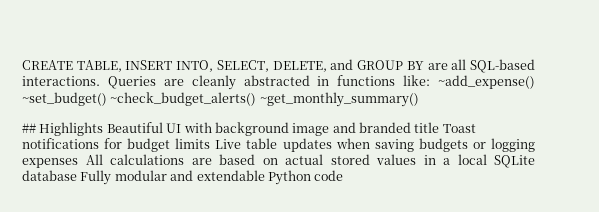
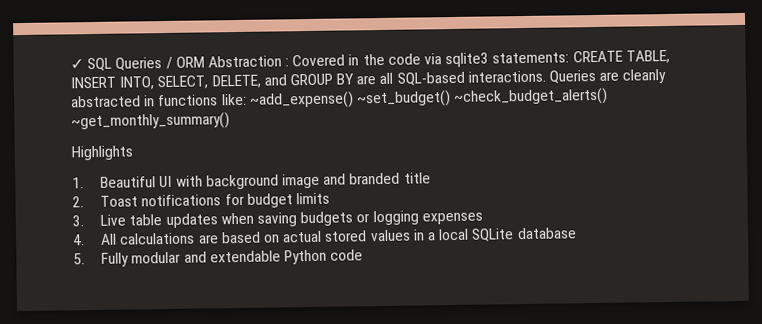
- CREATE TABLE, INSERT INTO, SELECT, DELETE, and GROUP BY are all SQL-based interactions.
+ ✓ SQL Queries / ORM Abstraction : Covered in the code via sqlite3 statements: CREATE TABLE, INSERT INTO, SELECT, DELETE, and GROUP BY are all SQL-based interactions.
- ## Highlights Beautiful UI with background image and branded title Toast notifications for budget limits Live table updates when saving budgets or logging expenses All calculations are based on actual stored values in a local SQLite database Fully modular and extendable Python code
+ Highlights
+ 1. Beautiful UI with background image and branded title
+ 2. Toast notifications for budget limits
+ 3. Live table updates when saving budgets or logging expenses
+ 4. All calculations are based on actual stored values in a local SQLite database
+ 5. Fully modular and extendable Python code

